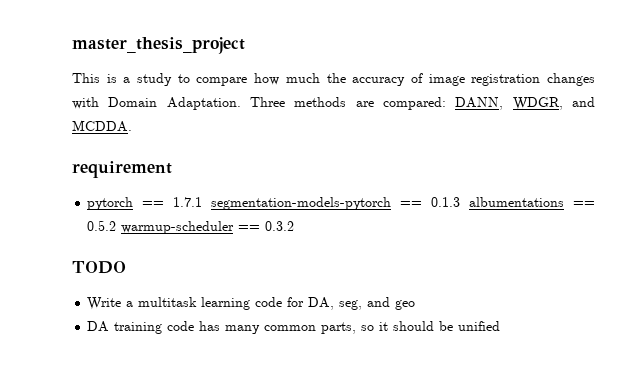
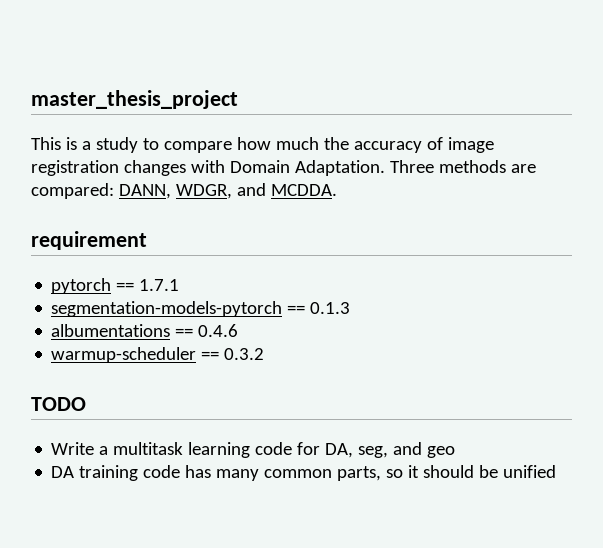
- pytorch == 1.7.1 segmentation-models-pytorch == 0.1.3 albumentations == 0.5.2 warmup-scheduler == 0.3.2
+ pytorch == 1.7.1
+ segmentation-models-pytorch == 0.1.3
+ albumentations == 0.4.6
+ warmup-scheduler == 0.3.2

